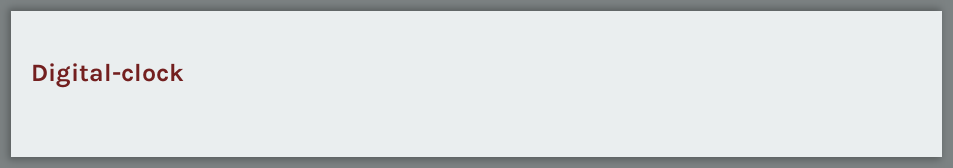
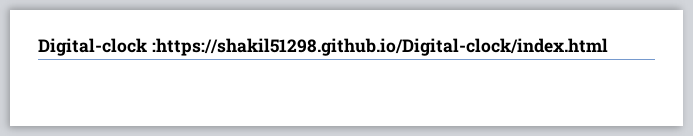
- Digital-clock
+ Digital-clock :https://shakil51298.github.io/Digital-clock/index.html

